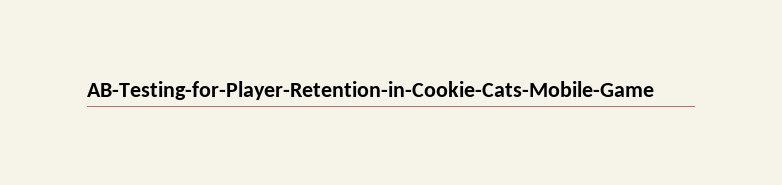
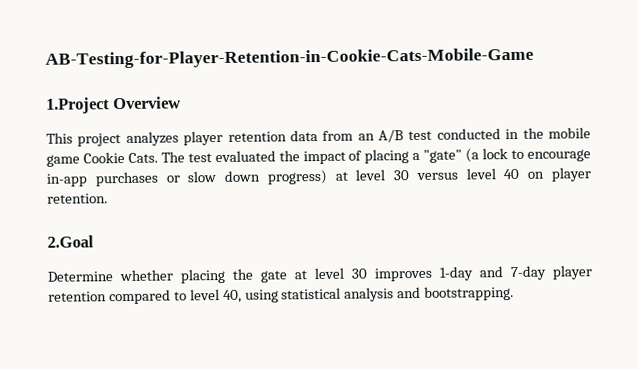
+ 1.Project Overview
+ This project analyzes player retention data from an A/B test conducted in the mobile game Cookie Cats. The test evaluated the impact of placing a "gate" (a lock to encourage in-app purchases or slow down progress) at level 30 versus level 40 on player retention.
+ 2.Goal
+ Determine whether placing the gate at level 30 improves 1-day and 7-day player retention compared to level 40, using statistical analysis and bootstrapping.

